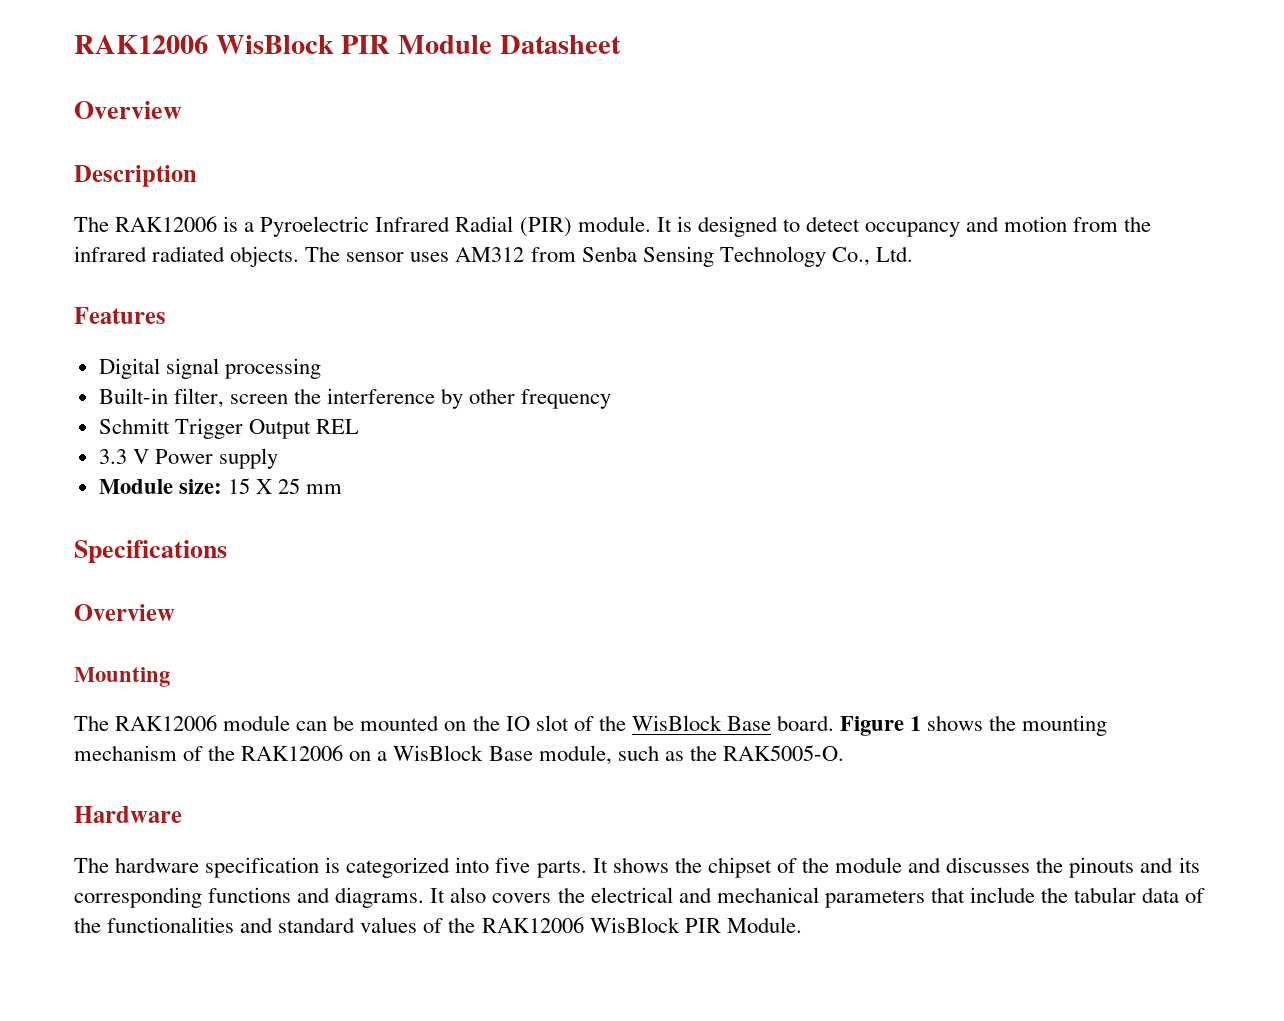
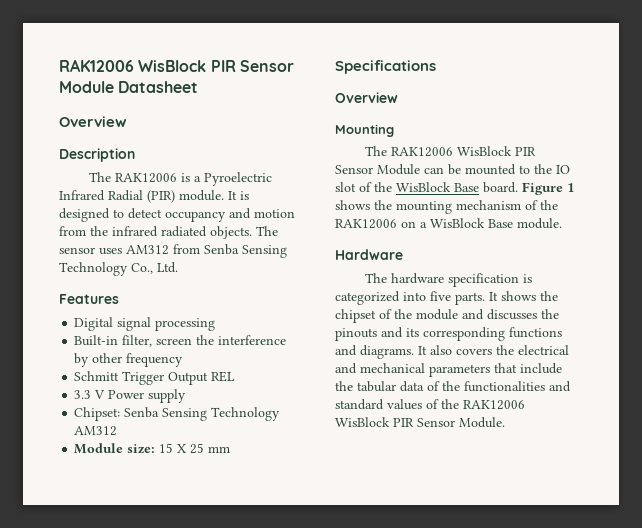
- RAK12006 WisBlock PIR Module Datasheet
+ RAK12006 WisBlock PIR Sensor Module Datasheet
+ Chipset: Senba Sensing Technology AM312
- The RAK12006 module can be mounted on the IO slot of the WisBlock Base board.
+ The RAK12006 WisBlock PIR Sensor Module can be mounted to the IO slot of the WisBlock Base board.
- Figure 1 shows the mounting mechanism of the RAK12006 on a WisBlock Base module, such as the RAK5005-O.
+ Figure 1 shows the mounting mechanism of the RAK12006 on a WisBlock Base module.
- It also covers the electrical and mechanical parameters that include the tabular data of the functionalities and standard values of the RAK12006 WisBlock PIR Module.
+ It also covers the electrical and mechanical parameters that include the tabular data of the functionalities and standard values of the RAK12006 WisBlock PIR Sensor Module.

